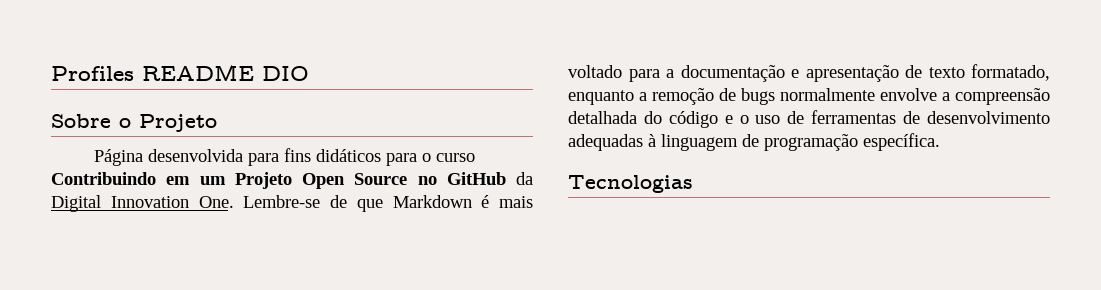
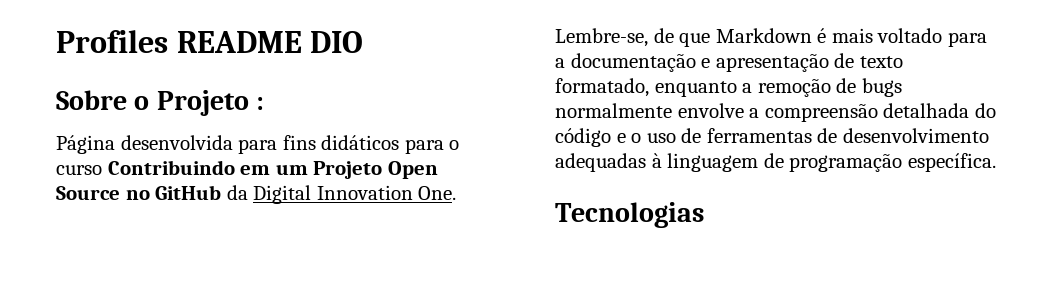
- Sobre o Projeto
+ Sobre o Projeto :
- Página desenvolvida para fins didáticos para o curso Contribuindo em um Projeto Open Source no GitHub da Digital Innovation One. Lembre-se de que Markdown é mais voltado para a documentação e apresentação de texto formatado, enquanto a remoção de bugs normalmente envolve a compreensão detalhada do código e o uso de ferramentas de desenvolvimento adequadas à linguagem de programação específica.
+ Página desenvolvida para fins didáticos para o curso Contribuindo em um Projeto Open Source no GitHub da Digital Innovation One. Lembre-se, de que Markdown é mais voltado para a documentação e apresentação de texto formatado, enquanto a remoção de bugs normalmente envolve a compreensão detalhada do código e o uso de ferramentas de desenvolvimento adequadas à linguagem de programação específica.

